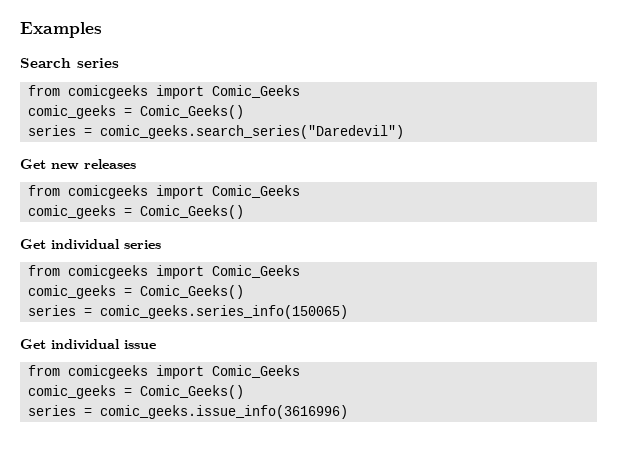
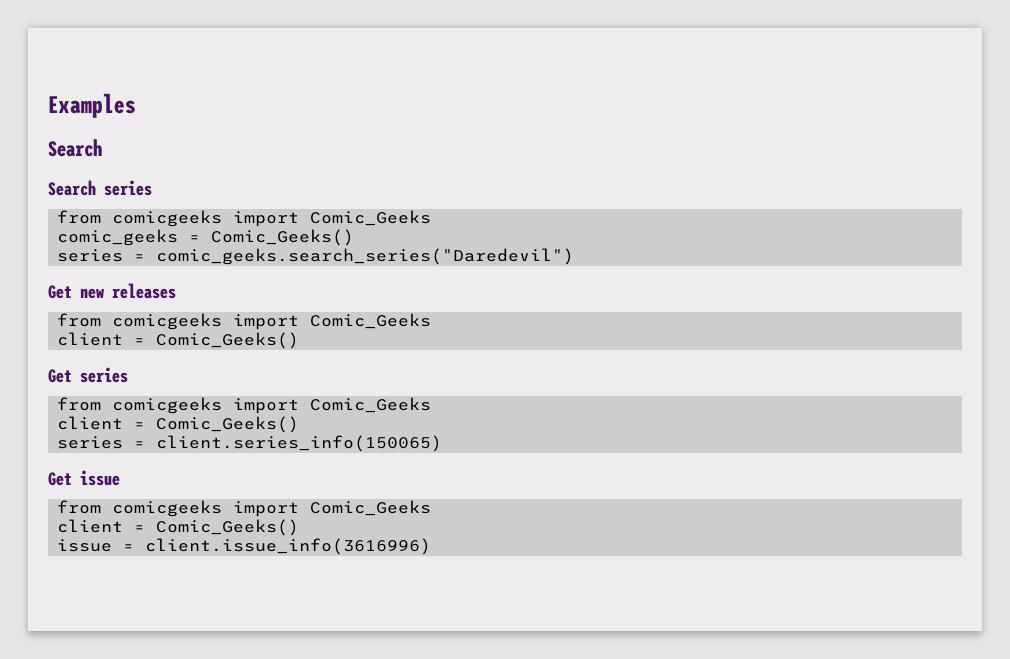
  Examples
+ Search
  Get new releases
  from comicgeeks import Comic_Geeks
- comic_geeks = Comic_Geeks()
+ client = Comic_Geeks()
- Get individual series
+ Get series
  from comicgeeks import Comic_Geeks
- comic_geeks = Comic_Geeks()
- series = comic_geeks.series_info(150065)
- Get individual issue
+ client = Comic_Geeks()
+ series = client.series_info(150065)
+ Get issue
  from comicgeeks import Comic_Geeks
- comic_geeks = Comic_Geeks()
- series = comic_geeks.issue_info(3616996)
+ client = Comic_Geeks()
+ issue = client.issue_info(3616996)

